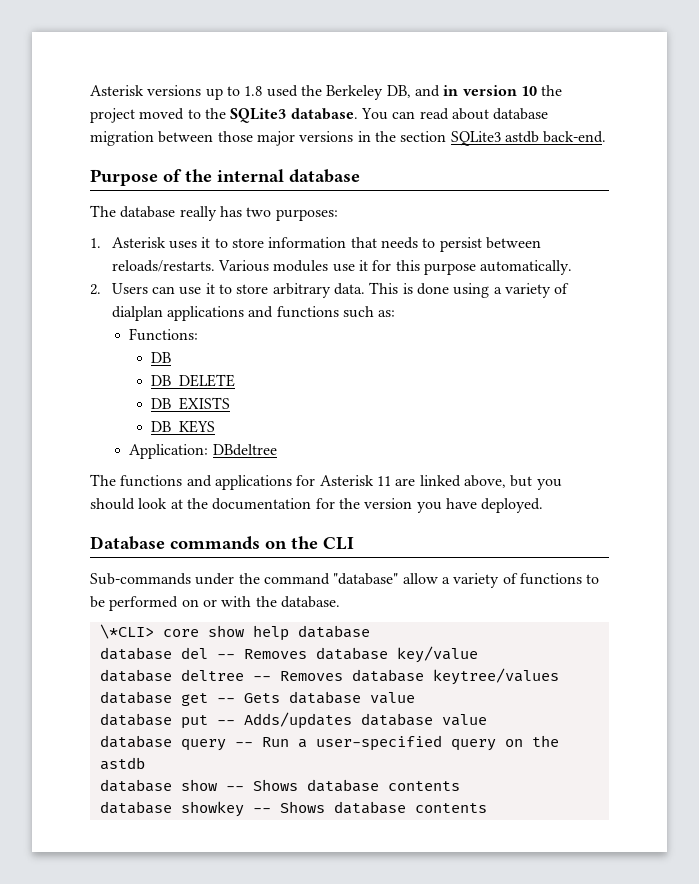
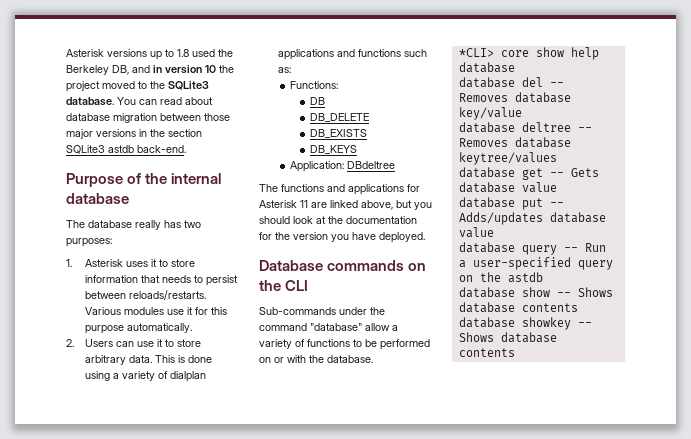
- \*CLI> core show help database
+ *CLI> core show help database

